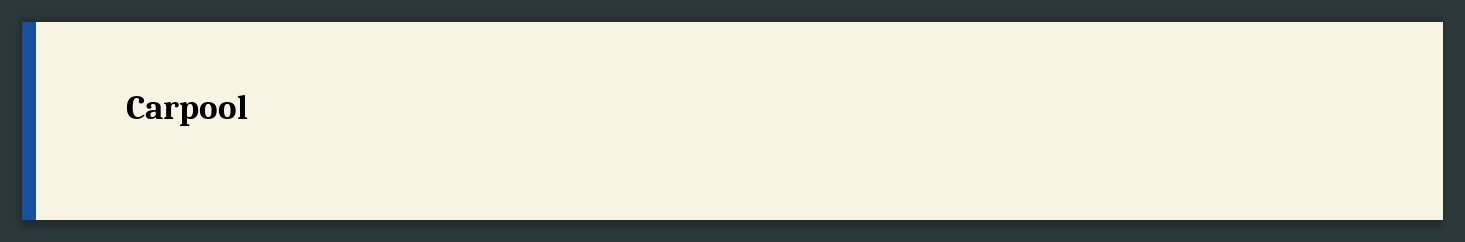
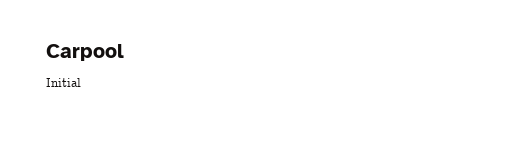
+ Initial

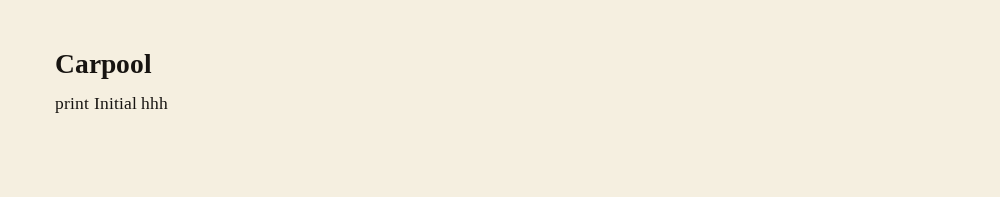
- Initial
+ print Initial hhh

